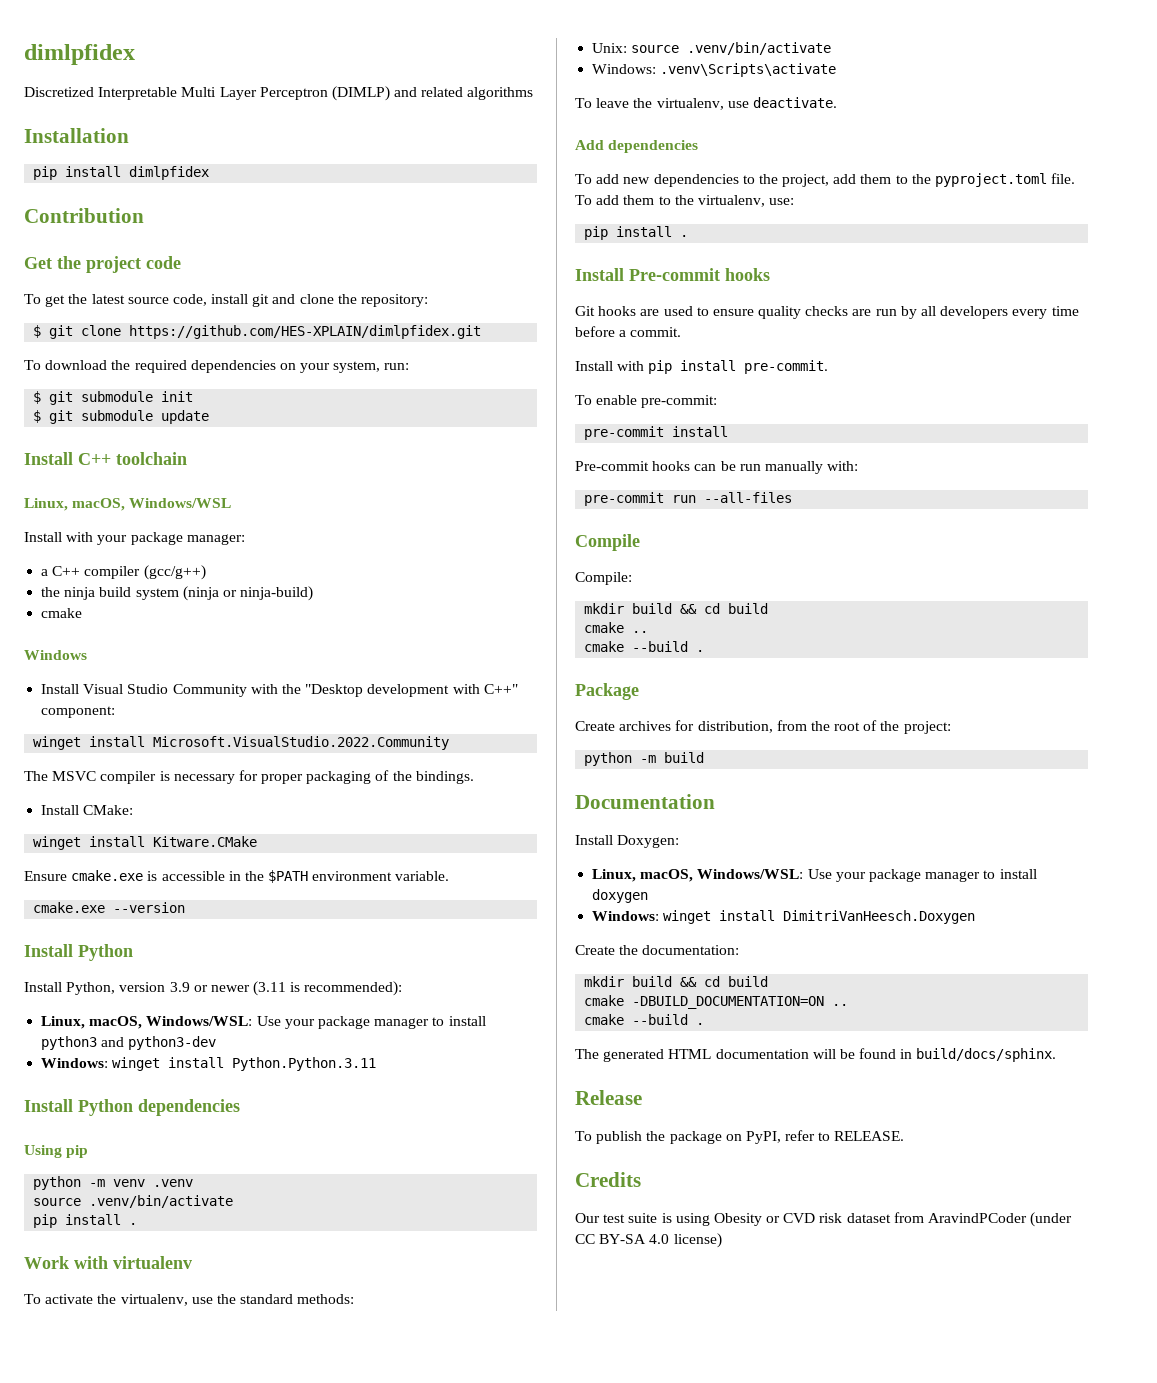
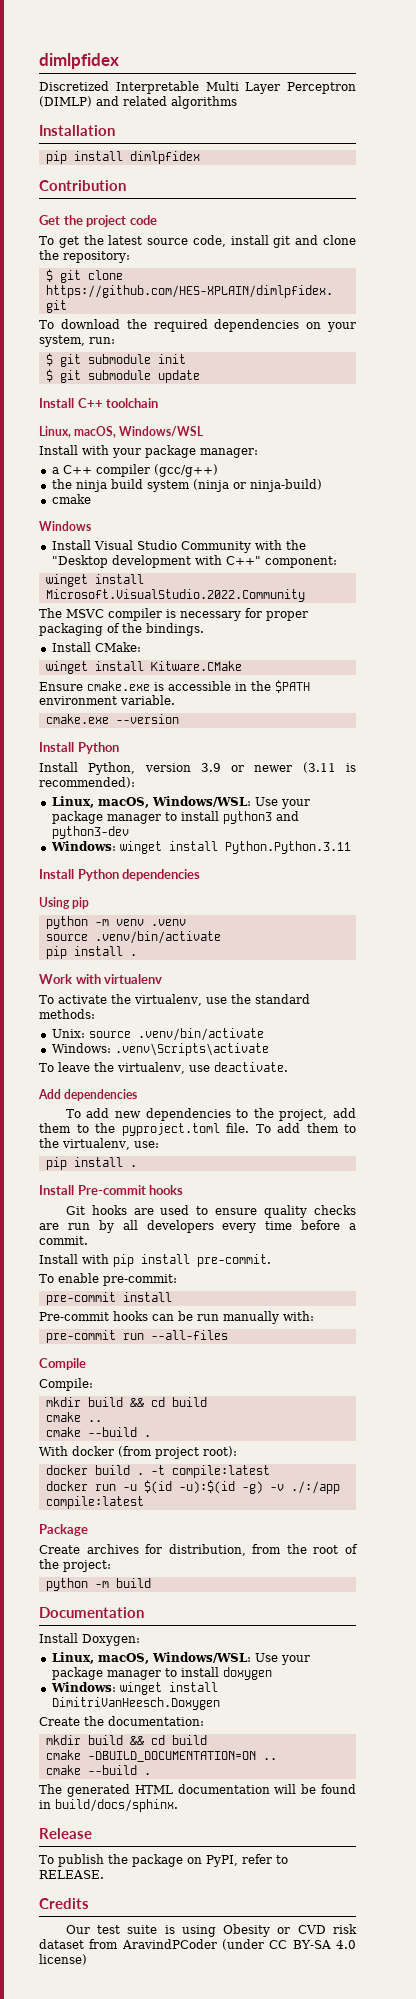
+ With docker (from project root):
+ docker build . -t compile:latest
+ docker run -u $(id -u):$(id -g) -v ./:/app compile:latest

